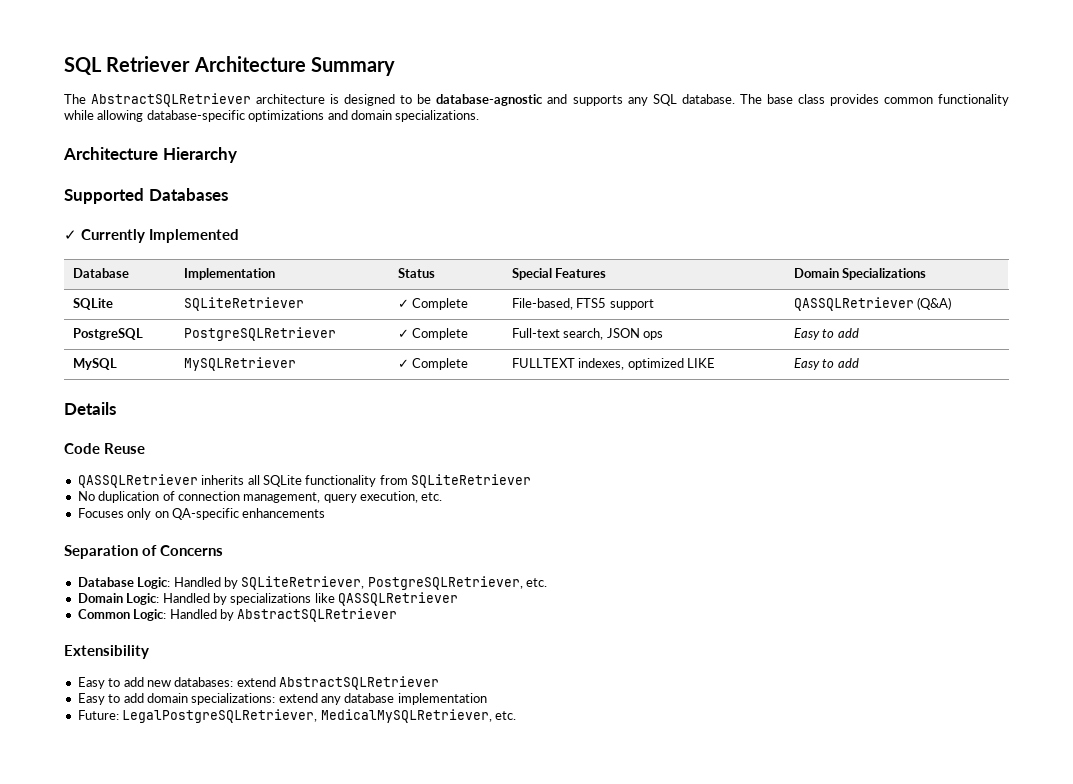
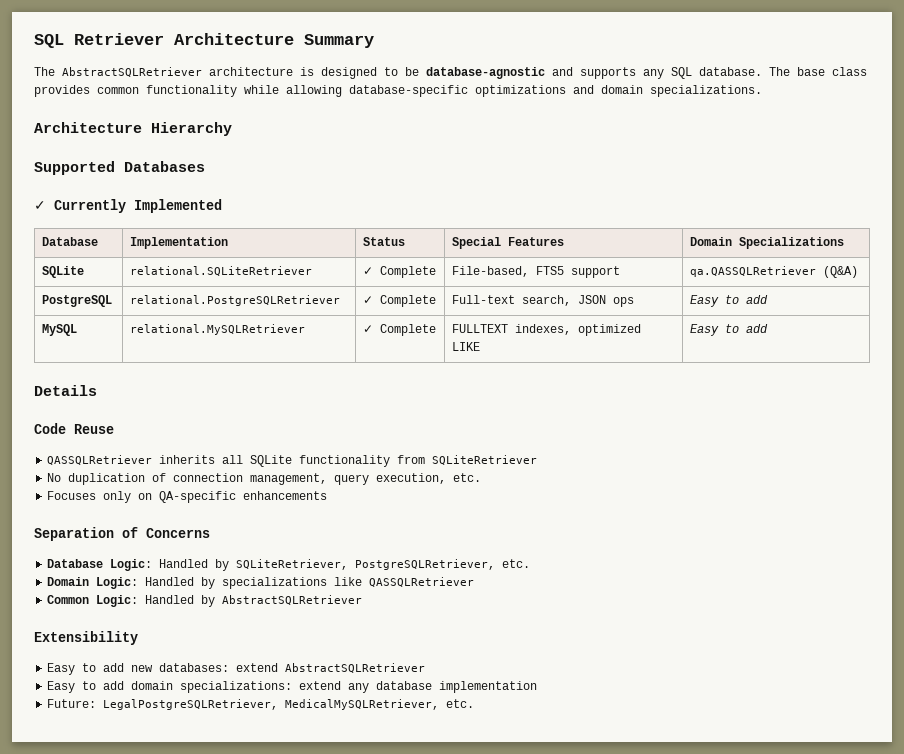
- SQLite | SQLiteRetriever | ✓ Complete | File-based, FTS5 support | QASSQLRetriever (Q&A)
+ SQLite | relational.SQLiteRetriever | ✓ Complete | File-based, FTS5 support | qa.QASSQLRetriever (Q&A)
- PostgreSQL | PostgreSQLRetriever | ✓ Complete | Full-text search, JSON ops | Easy to add
+ PostgreSQL | relational.PostgreSQLRetriever | ✓ Complete | Full-text search, JSON ops | Easy to add
- MySQL | MySQLRetriever | ✓ Complete | FULLTEXT indexes, optimized LIKE | Easy to add
+ MySQL | relational.MySQLRetriever | ✓ Complete | FULLTEXT indexes, optimized LIKE | Easy to add

